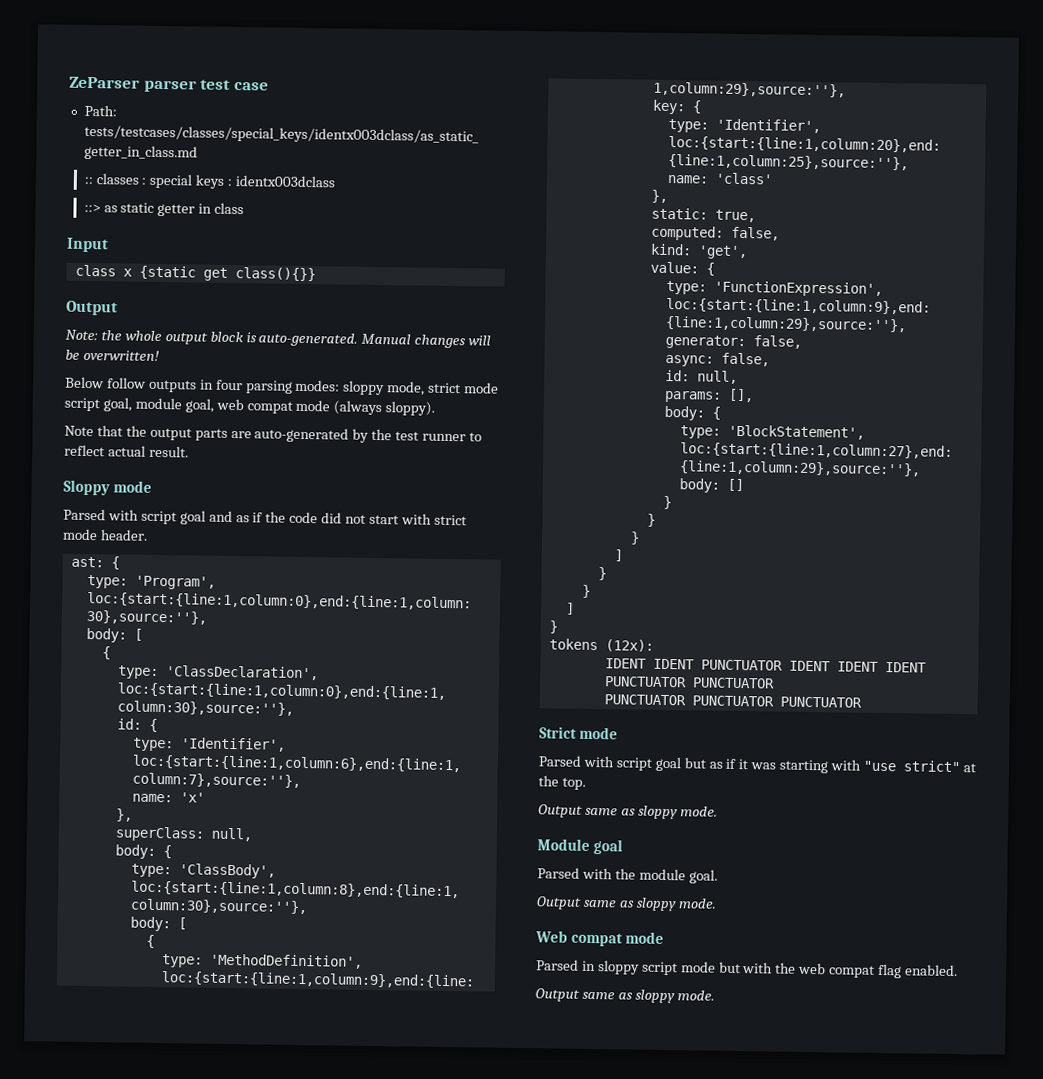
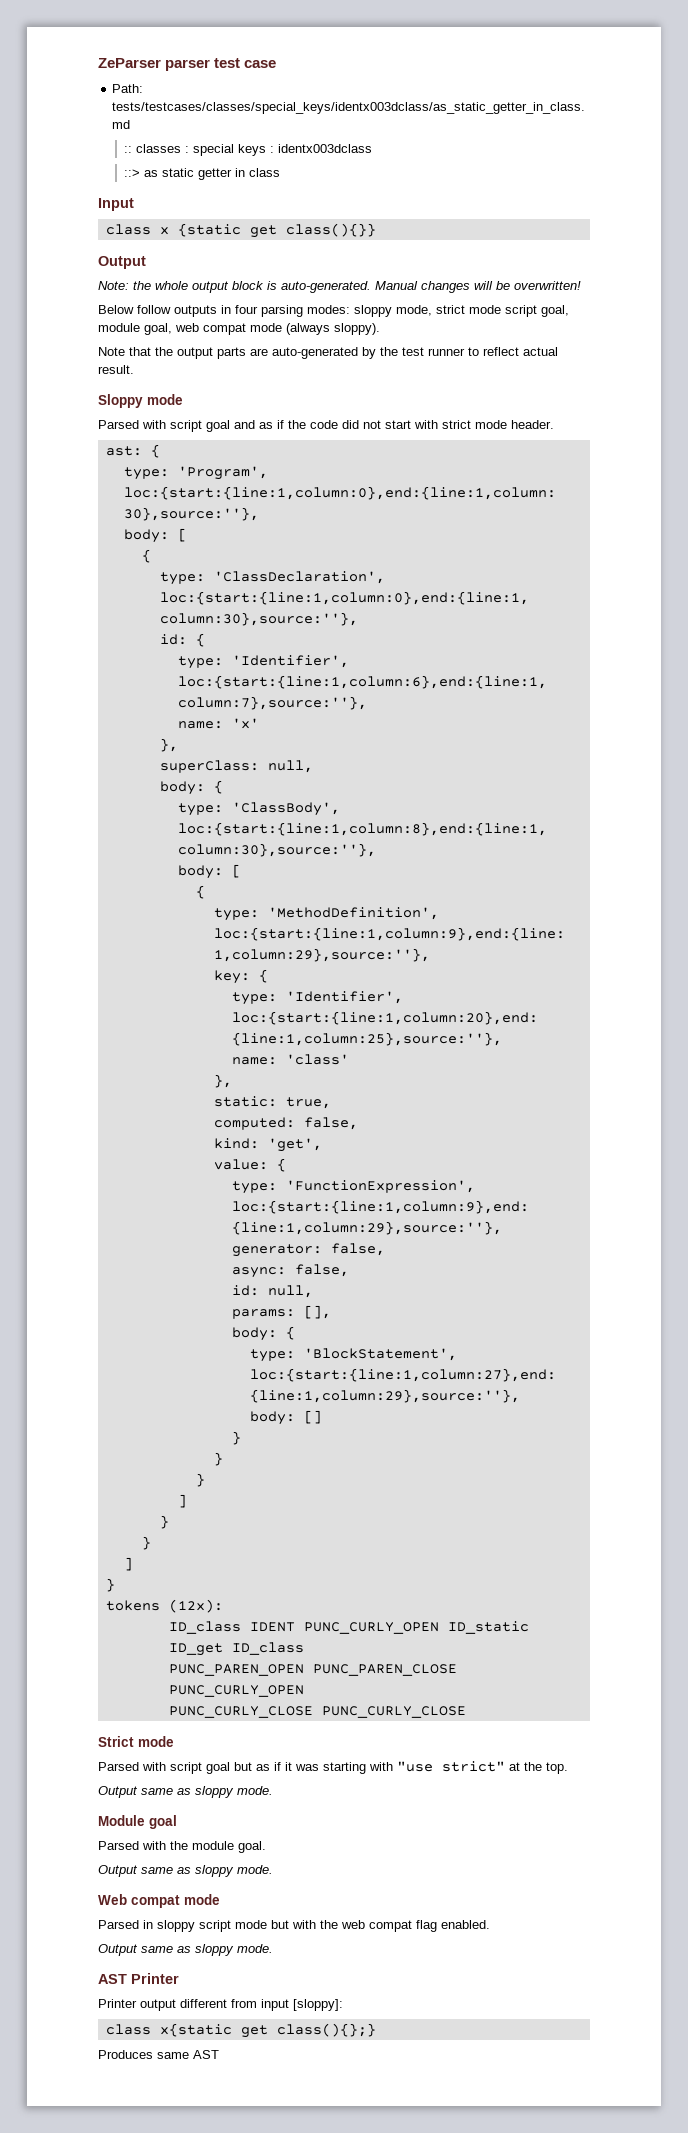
- IDENT IDENT PUNCTUATOR IDENT IDENT IDENT PUNCTUATOR PUNCTUATOR
- PUNCTUATOR PUNCTUATOR PUNCTUATOR
+ ID_class IDENT PUNC_CURLY_OPEN ID_static ID_get ID_class
+ PUNC_PAREN_OPEN PUNC_PAREN_CLOSE PUNC_CURLY_OPEN
+ PUNC_CURLY_CLOSE PUNC_CURLY_CLOSE
+ AST Printer
+ Printer output different from input [sloppy]:
+ class x{static get class(){};}
+ Produces same AST

